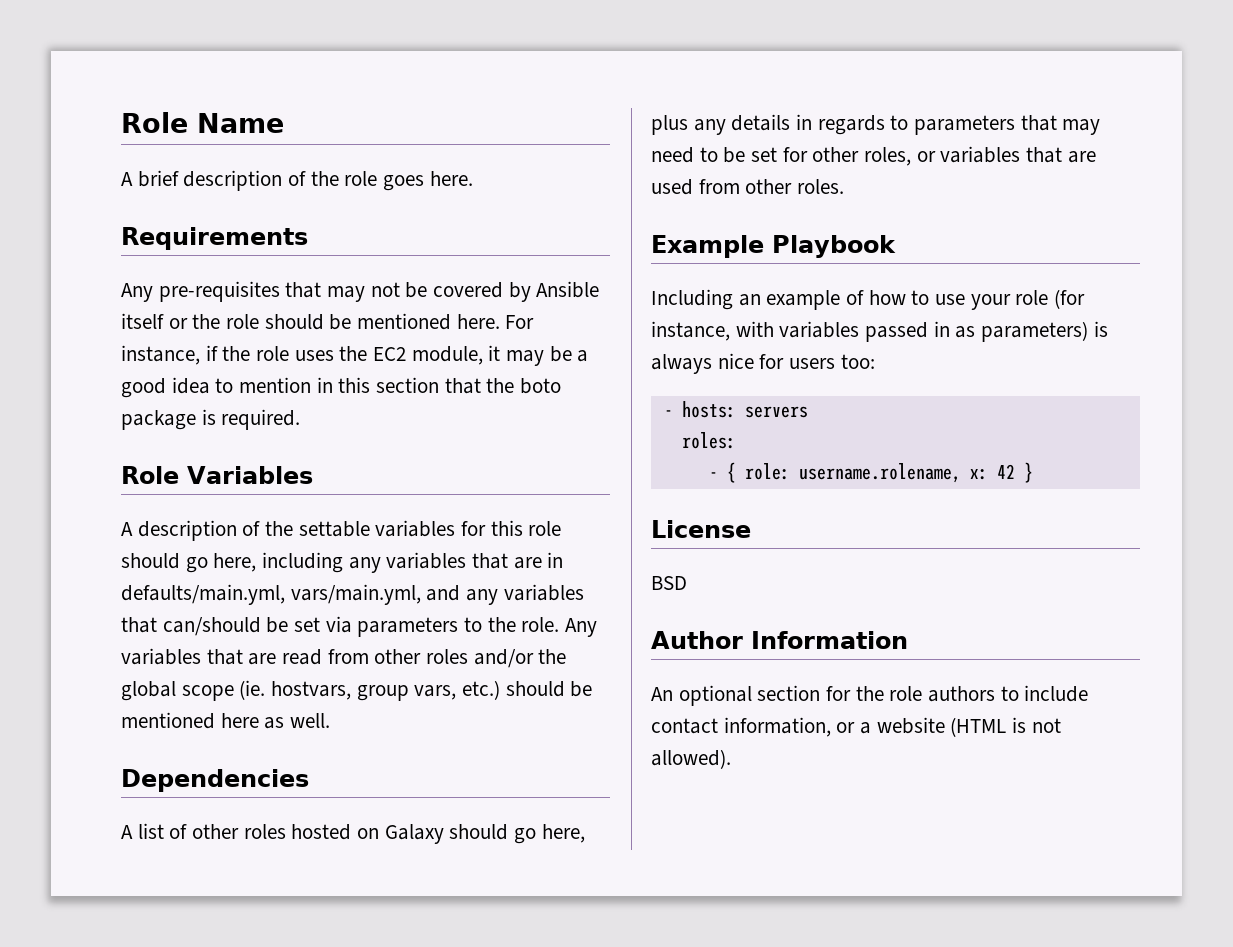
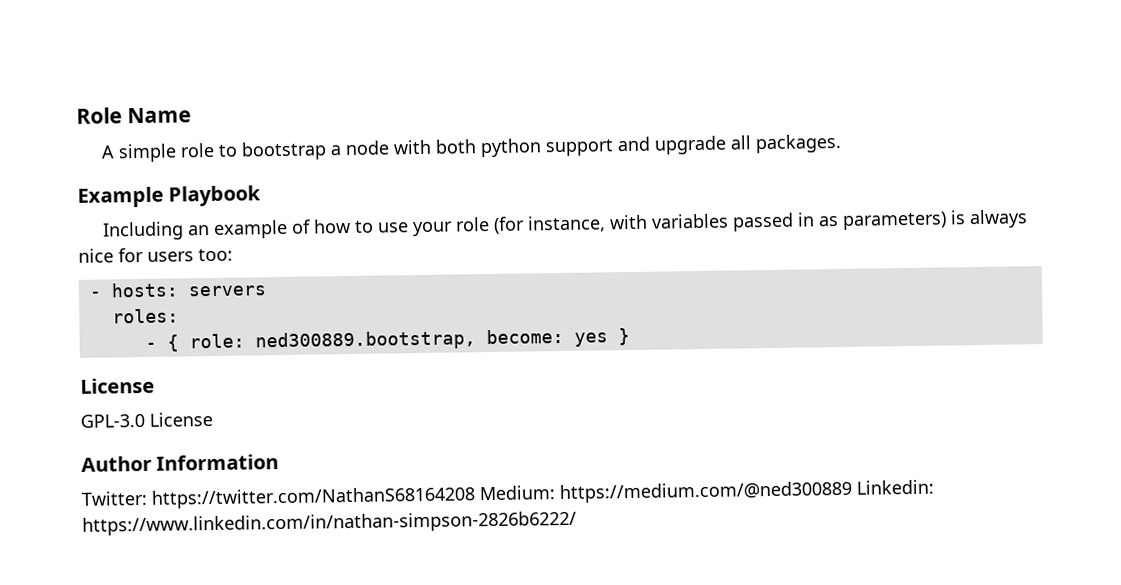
- A brief description of the role goes here.
- Requirements
- Any pre-requisites that may not be covered by Ansible itself or the role should be mentioned here. For instance, if the role uses the EC2 module, it may be a good idea to mention in this section that the boto package is required.
- Role Variables
- A description of the settable variables for this role should go here, including any variables that are in defaults/main.yml, vars/main.yml, and any variables that can/should be set via parameters to the role. Any variables that are read from other roles and/or the global scope (ie. hostvars, group vars, etc.) should be mentioned here as well.
- Dependencies
- A list of other roles hosted on Galaxy should go here, plus any details in regards to parameters that may need to be set for other roles, or variables that are used from other roles.
+ A simple role to bootstrap a node with both python support and upgrade all packages.
- - { role: username.rolename, x: 42 }
+ - { role: ned300889.bootstrap, become: yes }
- BSD
+ GPL-3.0 License
- An optional section for the role authors to include contact information, or a website (HTML is not allowed).
+ Twitter: https://twitter.com/NathanS68164208 Medium: https://medium.com/@ned300889 Linkedin: https://www.linkedin.com/in/nathan-simpson-2826b6222/

